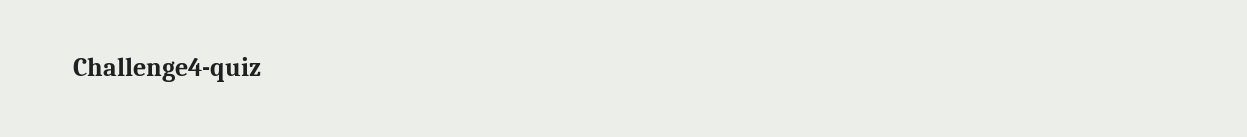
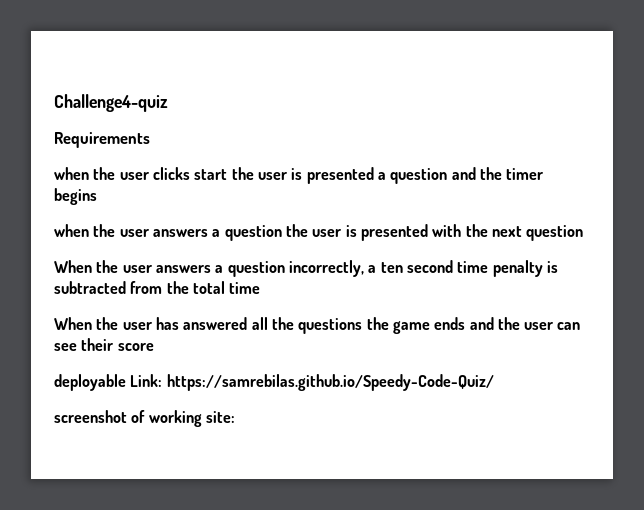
+ Requirements
+ when the user clicks start the user is presented a question and the timer begins
+ when the user answers a question the user is presented with the next question
+ When the user answers a question incorrectly, a ten second time penalty is subtracted from the total time
+ When the user has answered all the questions the game ends and the user can see their score
+ deployable Link: https://samrebilas.github.io/Speedy-Code-Quiz/
+ screenshot of working site:

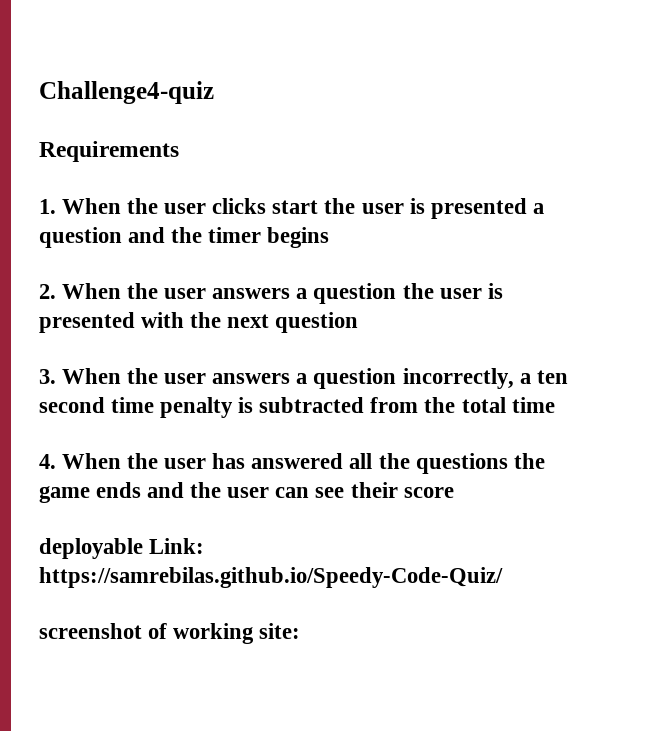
- when the user clicks start the user is presented a question and the timer begins
+ 1. When the user clicks start the user is presented a question and the timer begins
- when the user answers a question the user is presented with the next question
+ 2. When the user answers a question the user is presented with the next question
- When the user answers a question incorrectly, a ten second time penalty is subtracted from the total time
+ 3. When the user answers a question incorrectly, a ten second time penalty is subtracted from the total time
- When the user has answered all the questions the game ends and the user can see their score
+ 4. When the user has answered all the questions the game ends and the user can see their score

